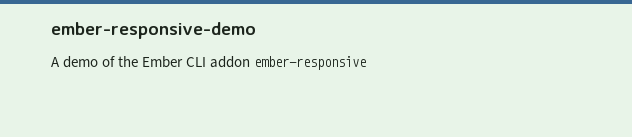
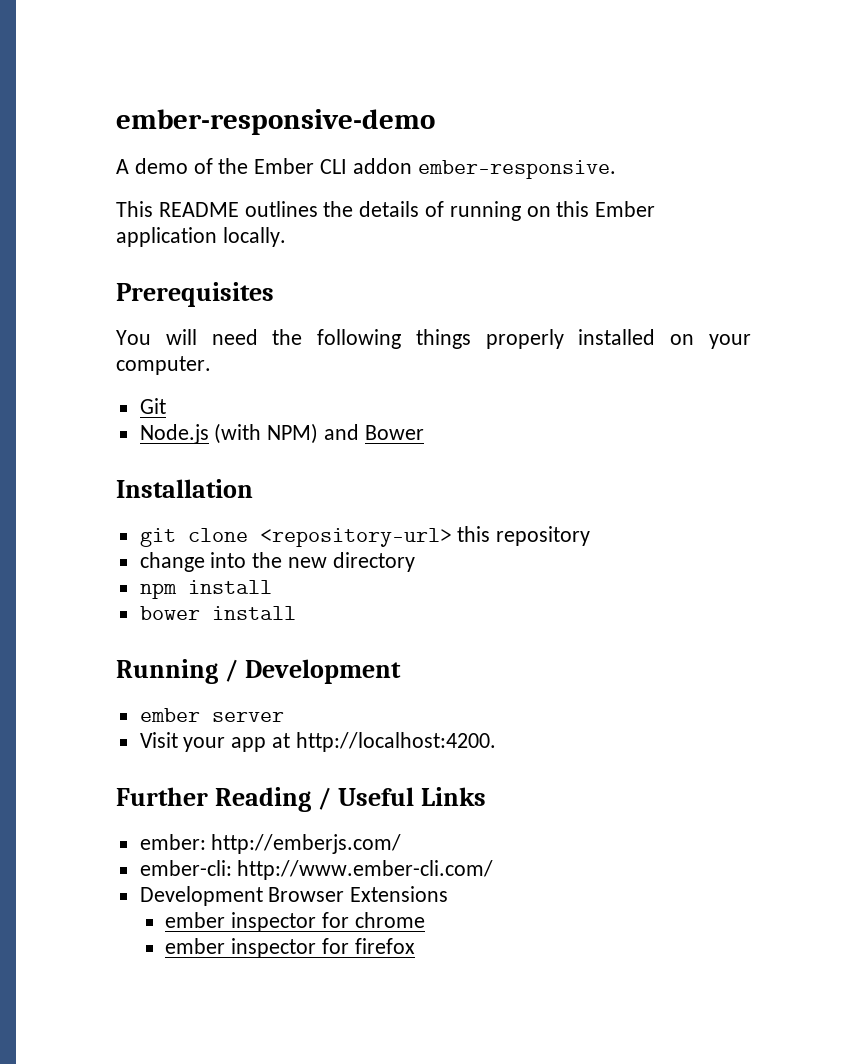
- A demo of the Ember CLI addon ember-responsive
+ A demo of the Ember CLI addon ember-responsive.
+ This README outlines the details of running on this Ember application locally.
+ Prerequisites
+ You will need the following things properly installed on your computer.
+ Git
+ Node.js (with NPM) and Bower
+ Installation
+ git clone <repository-url> this repository
+ change into the new directory
+ npm install
+ bower install
+ Running / Development
+ ember server
+ Visit your app at http://localhost:4200.
+ Further Reading / Useful Links
+ ember: http://emberjs.com/
+ ember-cli: http://www.ember-cli.com/
+ Development Browser Extensions
+ ember inspector for chrome
+ ember inspector for firefox

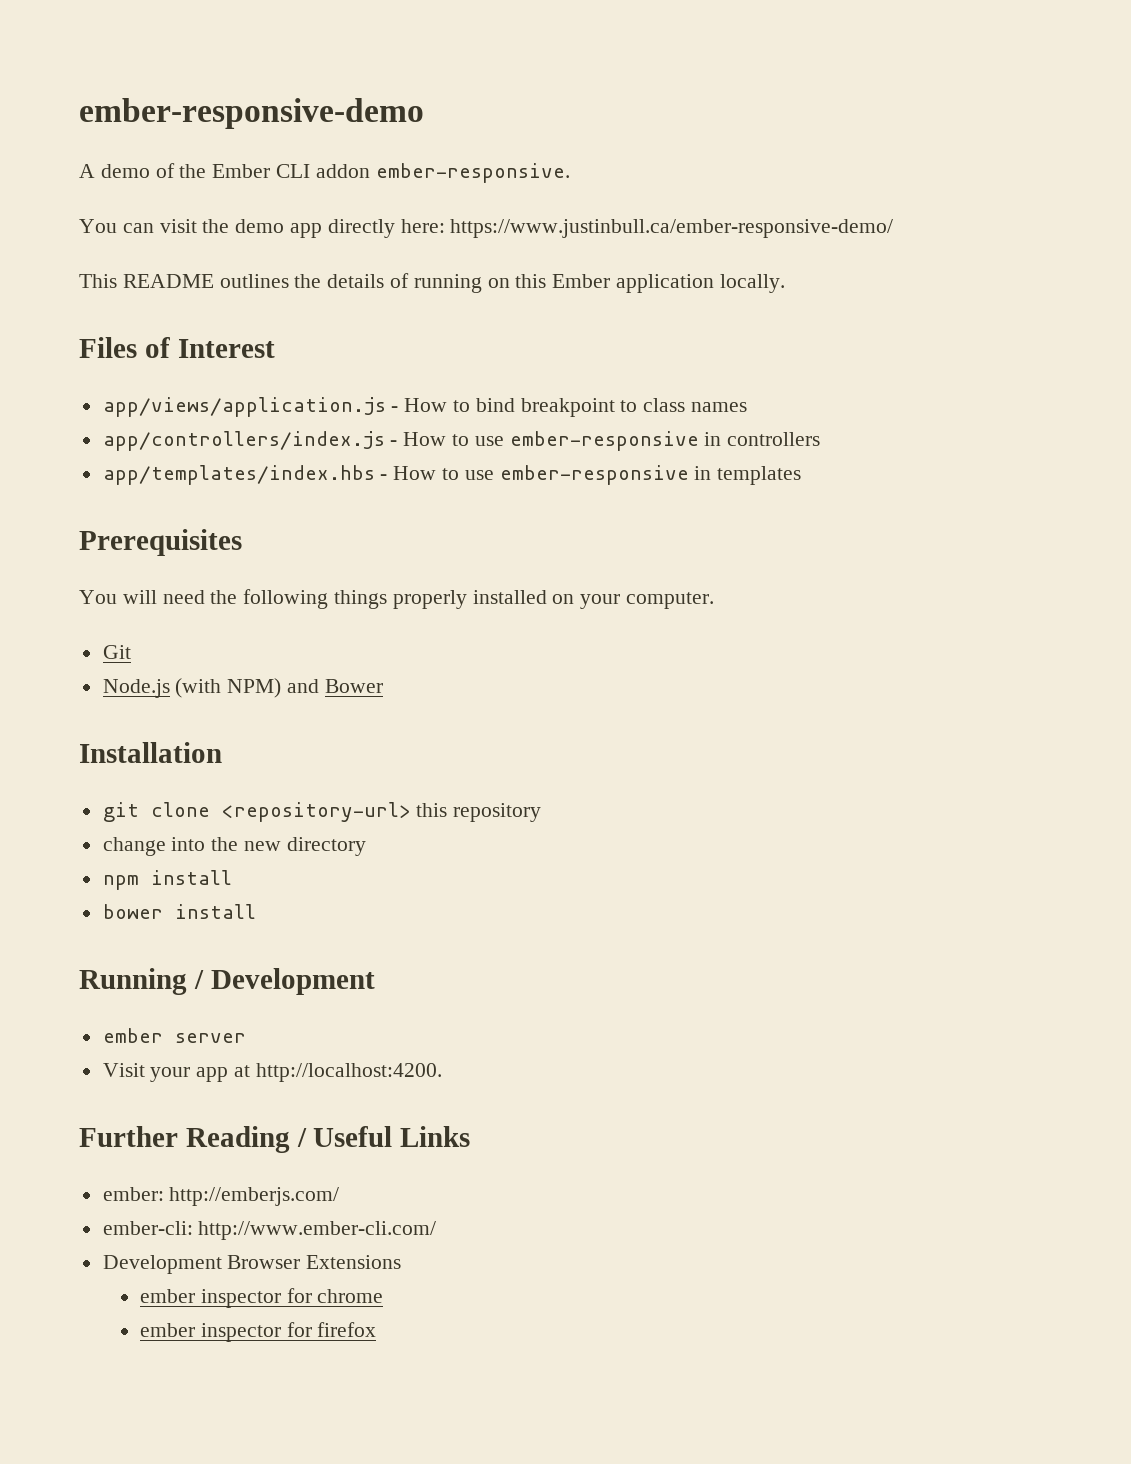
+ You can visit the demo app directly here: https://www.justinbull.ca/ember-responsive-demo/
+ Files of Interest
+ app/views/application.js - How to bind breakpoint to class names
+ app/controllers/index.js - How to use ember-responsive in controllers
+ app/templates/index.hbs - How to use ember-responsive in templates

